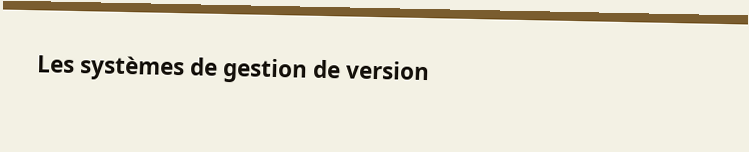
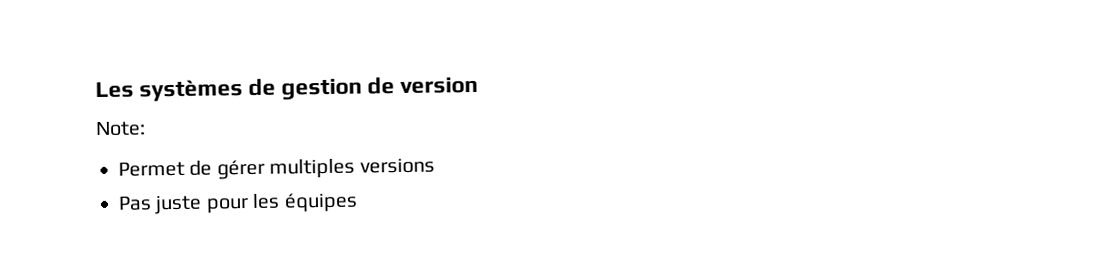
+ Note:
+ Permet de gérer multiples versions
+ Pas juste pour les équipes

